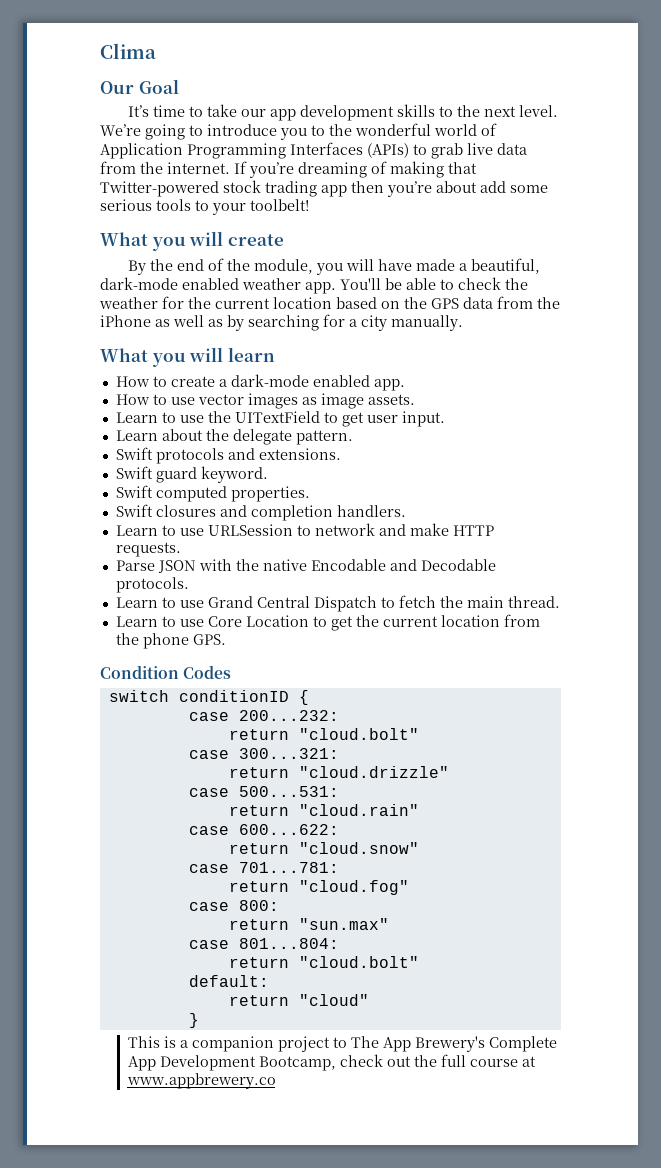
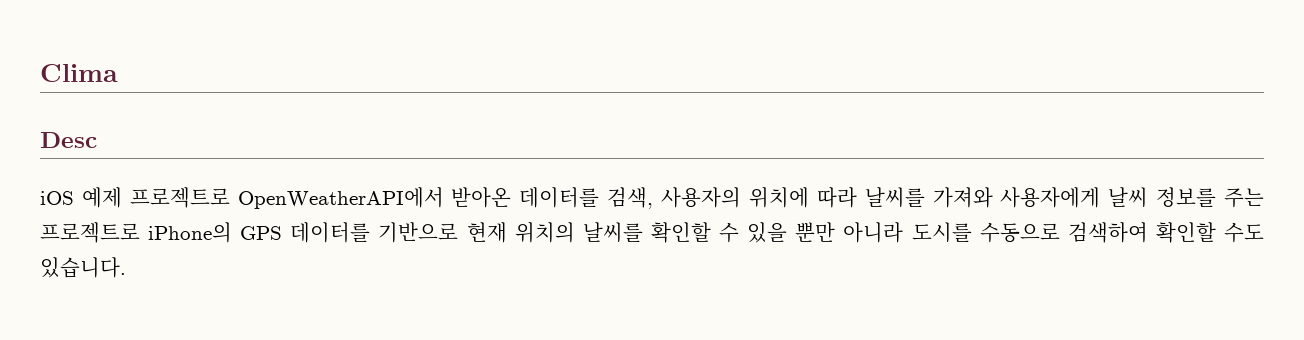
- Our Goal
- It’s time to take our app development skills to the next level. We’re going to introduce you to the wonderful world of Application Programming Interfaces (APIs) to grab live data from the internet. If you’re dreaming of making that Twitter-powered stock trading app then you’re about add some serious tools to your toolbelt!
- What you will create
- By the end of the module, you will have made a beautiful, dark-mode enabled weather app. You'll be able to check the weather for the current location based on the GPS data from the iPhone as well as by searching for a city manually.
- What you will learn
- How to create a dark-mode enabled app.
- How to use vector images as image assets.
- Learn to use the UITextField to get user input.
- Learn about the delegate pattern.
- Swift protocols and extensions.
- Swift guard keyword.
- Swift computed properties.
- Swift closures and completion handlers.
- Learn to use URLSession to network and make HTTP requests.
- Parse JSON with the native Encodable and Decodable protocols.
- Learn to use Grand Central Dispatch to fetch the main thread.
- Learn to use Core Location to get the current location from the phone GPS.
- Condition Codes
- switch conditionID {
- case 200...232:
- return "cloud.bolt"
- case 300...321:
- return "cloud.drizzle"
- case 500...531:
- return "cloud.rain"
- case 600...622:
- return "cloud.snow"
- case 701...781:
- return "cloud.fog"
- case 800:
- return "sun.max"
- case 801...804:
- return "cloud.bolt"
- default:
- return "cloud"
- }
- This is a companion project to The App Brewery's Complete App Development Bootcamp, check out the full course at www.appbrewery.co
+ Desc
+ iOS 예제 프로젝트로 OpenWeatherAPI에서 받아온 데이터를 검색, 사용자의 위치에 따라 날씨를 가져와 사용자에게 날씨 정보를 주는 프로젝트로 iPhone의 GPS 데이터를 기반으로 현재 위치의 날씨를 확인할 수 있을 뿐만 아니라 도시를 수동으로 검색하여 확인할 수도 있습니다.

